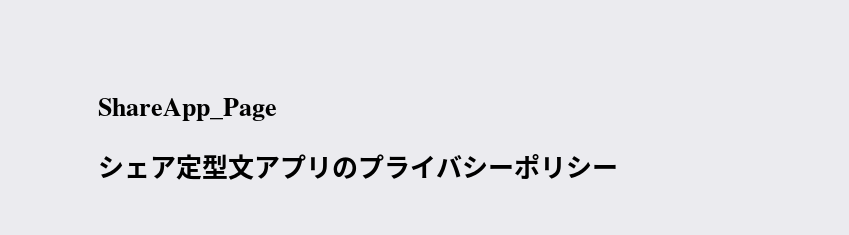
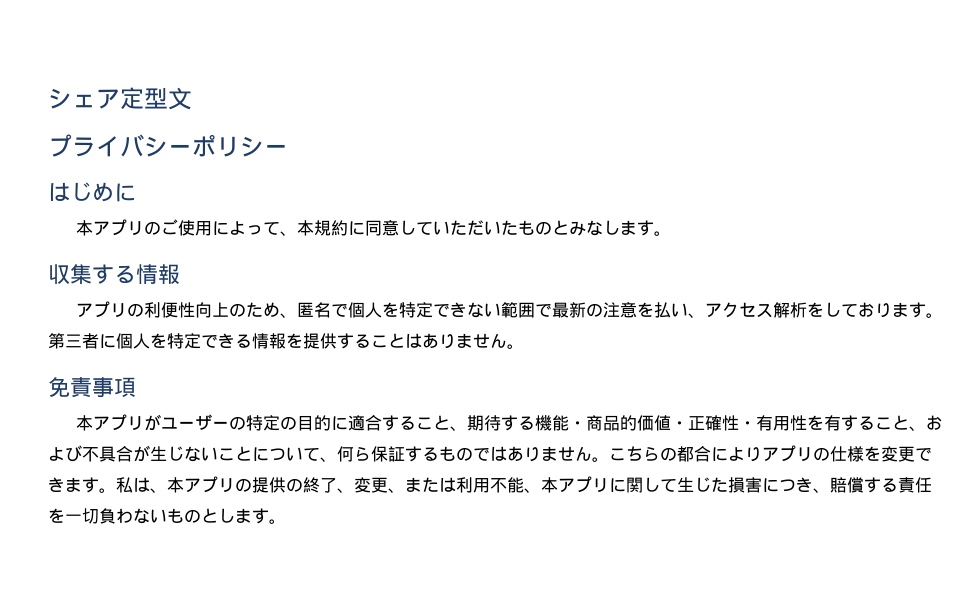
- ShareApp_Page
- シェア定型文アプリのプライバシーポリシー
+ シェア定型文
+ プライバシーポリシー
+ はじめに
+ 本アプリのご使用によって、本規約に同意していただいたものとみなします。
+ 収集する情報
+ アプリの利便性向上のため、匿名で個人を特定できない範囲で最新の注意を払い、アクセス解析をしております。第三者に個人を特定できる情報を提供することはありません。
+ 免責事項
+ 本アプリがユーザーの特定の目的に適合すること、期待する機能・商品的価値・正確性・有用性を有すること、および不具合が生じないことについて、何ら保証するものではありません。こちらの都合によりアプリの仕様を変更できます。私は、本アプリの提供の終了、変更、または利用不能、本アプリに関して生じた損害につき、賠償する責任を一切負わないものとします。

